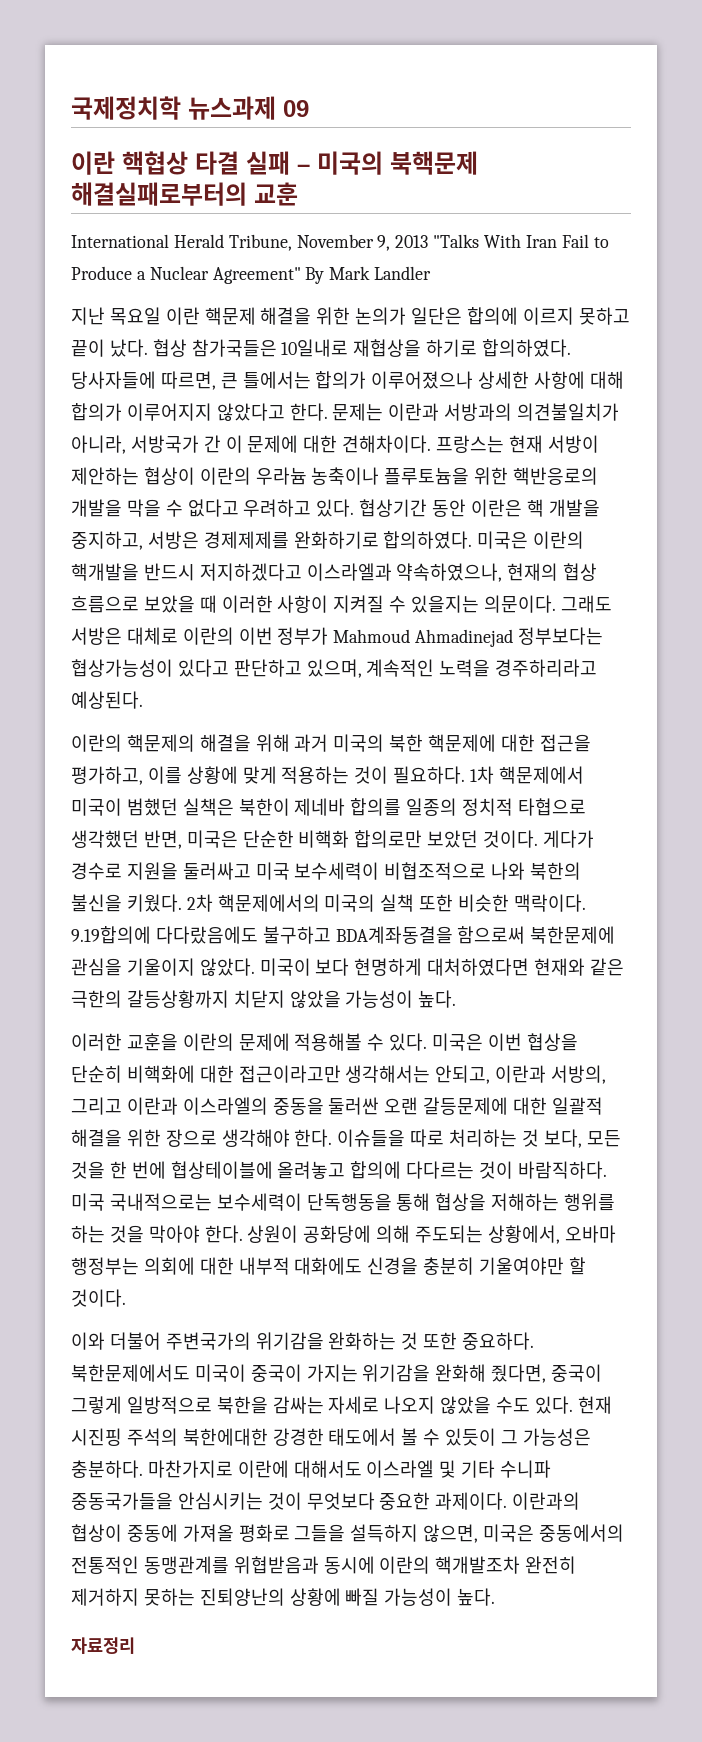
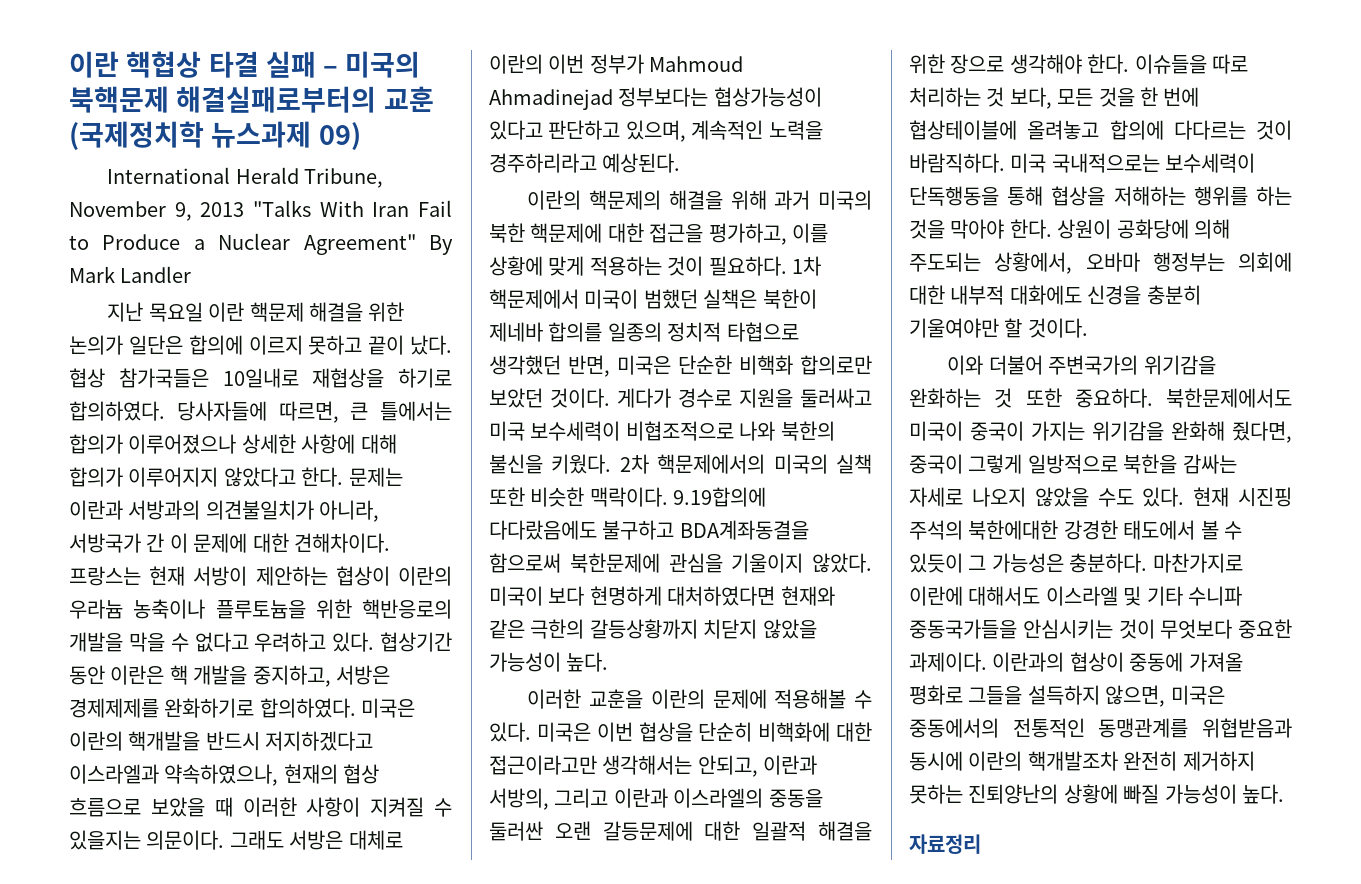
- 국제정치학 뉴스과제 09
- 이란 핵협상 타결 실패 – 미국의 북핵문제 해결실패로부터의 교훈
+ 이란 핵협상 타결 실패 – 미국의 북핵문제 해결실패로부터의 교훈 (국제정치학 뉴스과제 09)

